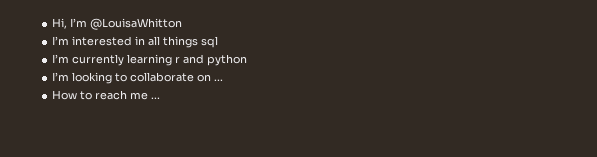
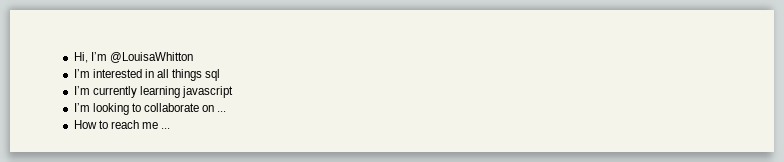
- I’m currently learning r and python
+ I’m currently learning javascript

